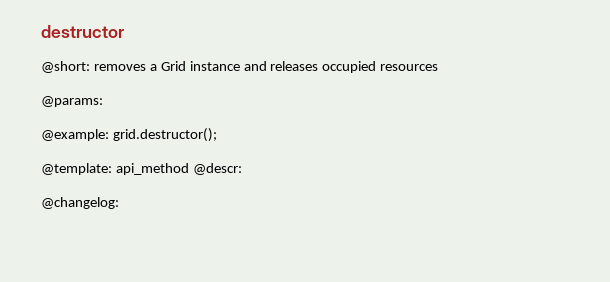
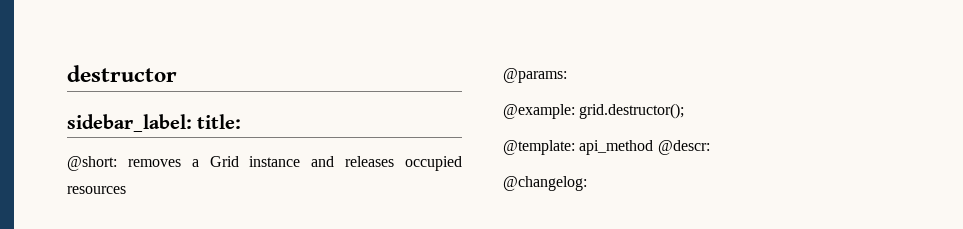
+ sidebar_label: title:

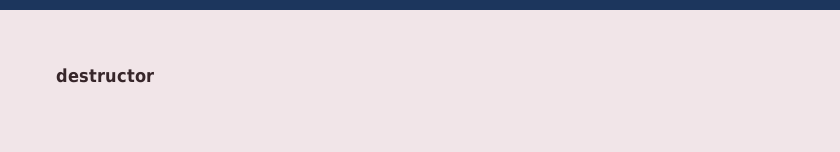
- sidebar_label: title:
- @short: removes a Grid instance and releases occupied resources
- @params:
- @example: grid.destructor();
- @template: api_method @descr:
- @changelog:

